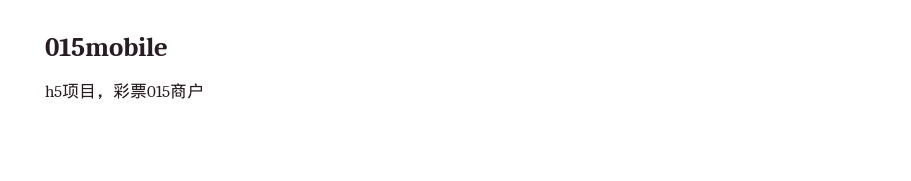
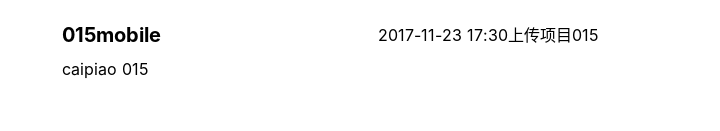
- h5项目，彩票015商户
+ caipiao 015
+ 2017-11-23 17:30上传项目015

